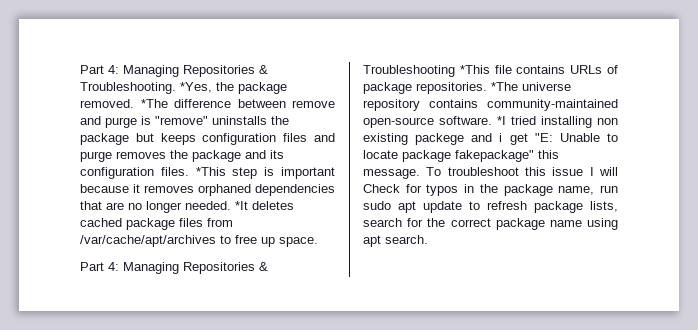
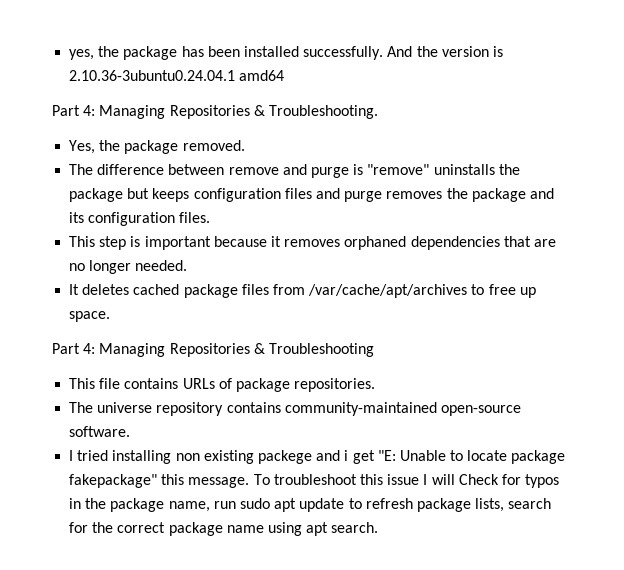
+ yes, the package has been installed successfully. And the version is 2.10.36-3ubuntu0.24.04.1 amd64
- Part 4: Managing Repositories & Troubleshooting. *Yes, the package removed. *The difference between remove and purge is "remove" uninstalls the package but keeps configuration files and purge removes the package and its configuration files. *This step is important because it removes orphaned dependencies that are no longer needed. *It deletes cached package files from /var/cache/apt/archives to free up space.
+ Part 4: Managing Repositories & Troubleshooting.
+ Yes, the package removed.
+ The difference between remove and purge is "remove" uninstalls the package but keeps configuration files and purge removes the package and its configuration files.
+ This step is important because it removes orphaned dependencies that are no longer needed.
+ It deletes cached package files from /var/cache/apt/archives to free up space.
- Part 4: Managing Repositories & Troubleshooting *This file contains URLs of package repositories. *The universe repository contains community-maintained open-source software. *I tried installing non existing packege and i get "E: Unable to locate package fakepackage" this message.
+ Part 4: Managing Repositories & Troubleshooting
+ This file contains URLs of package repositories.
+ The universe repository contains community-maintained open-source software.
+ I tried installing non existing packege and i get "E: Unable to locate package fakepackage" this message.

